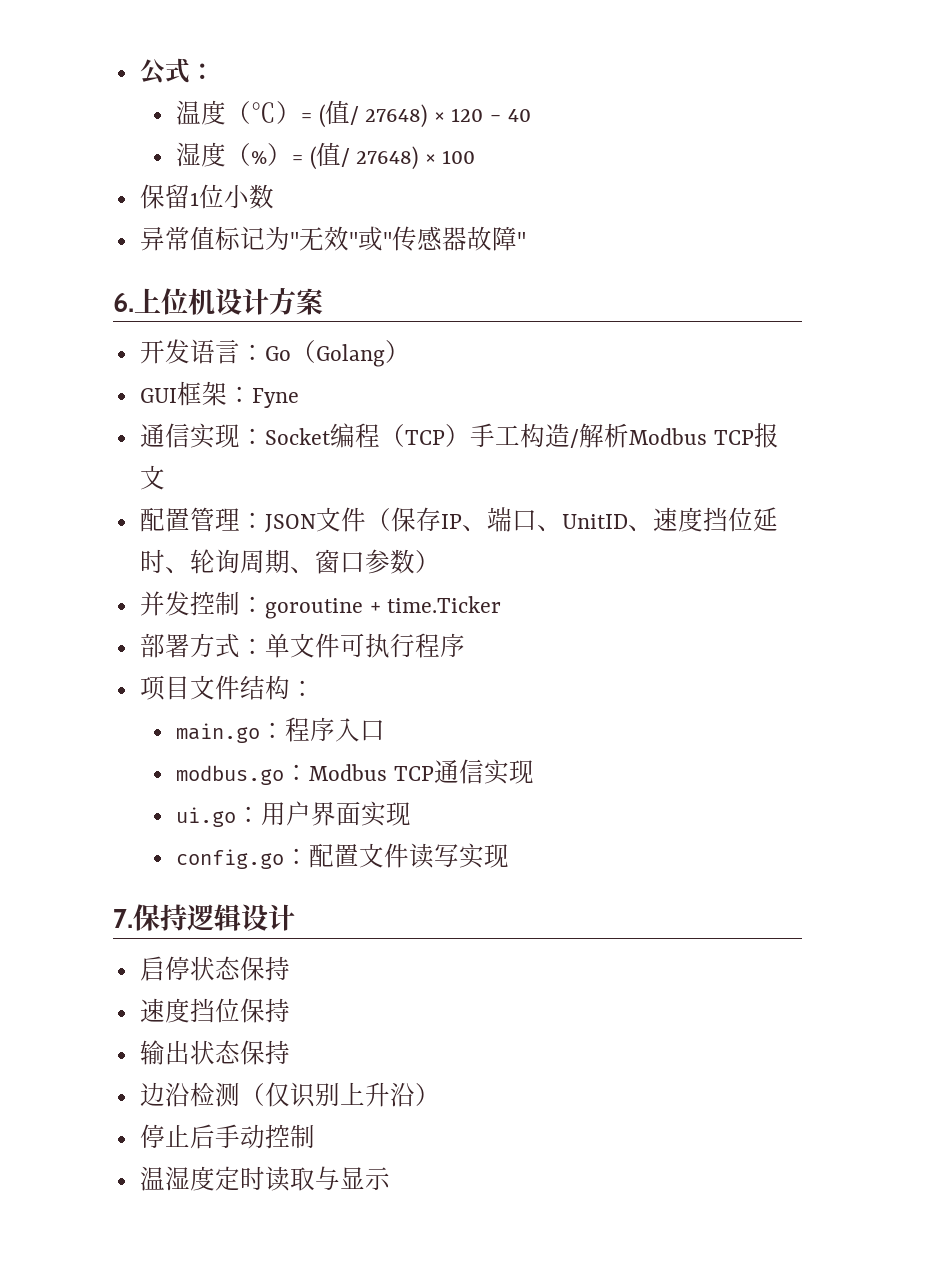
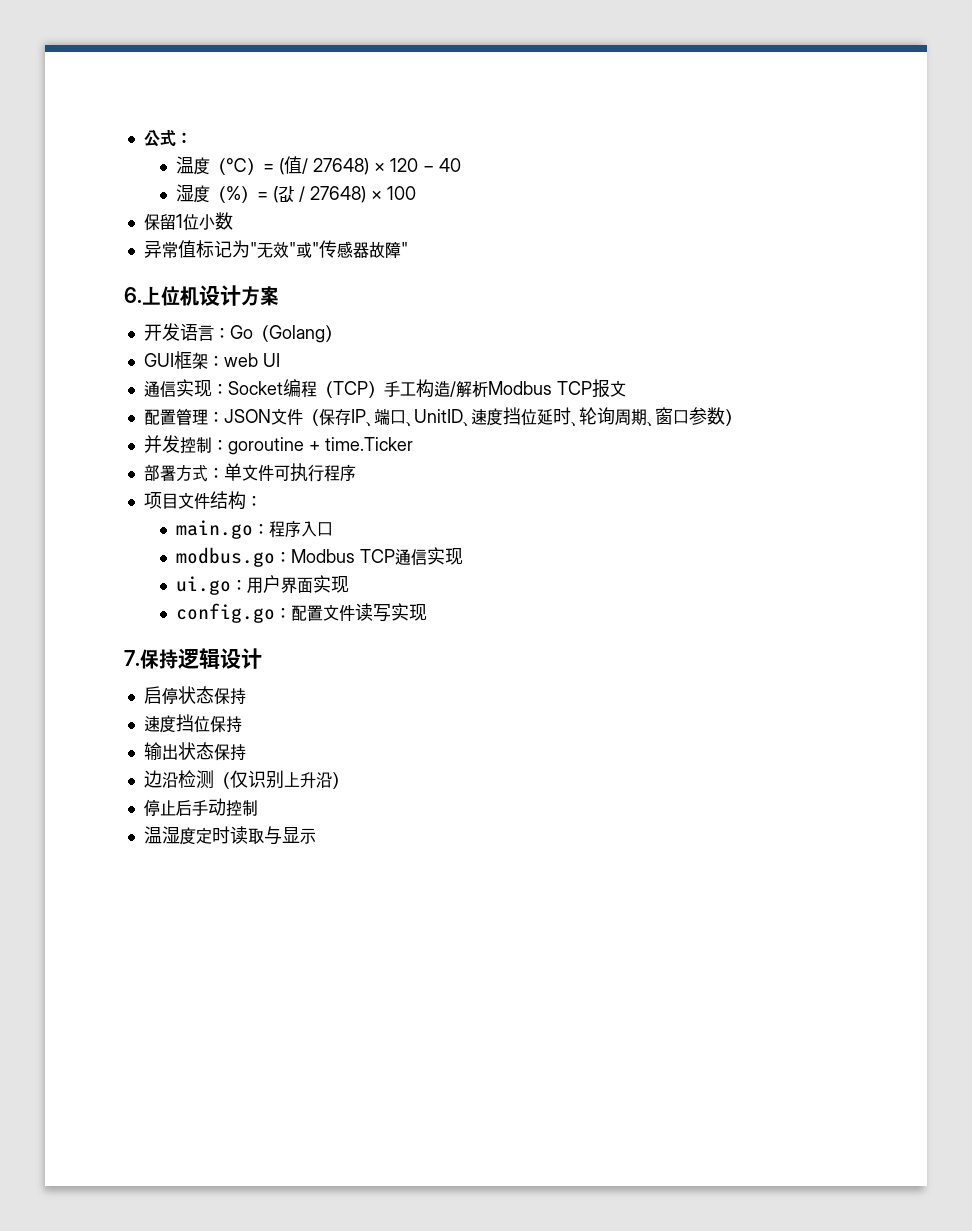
- 湿度（%）= (值/ 27648) × 100
+ 湿度（%）= (값 / 27648) × 100
- GUI框架：Fyne
+ GUI框架：web UI

